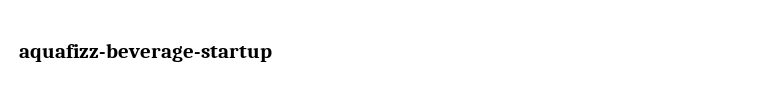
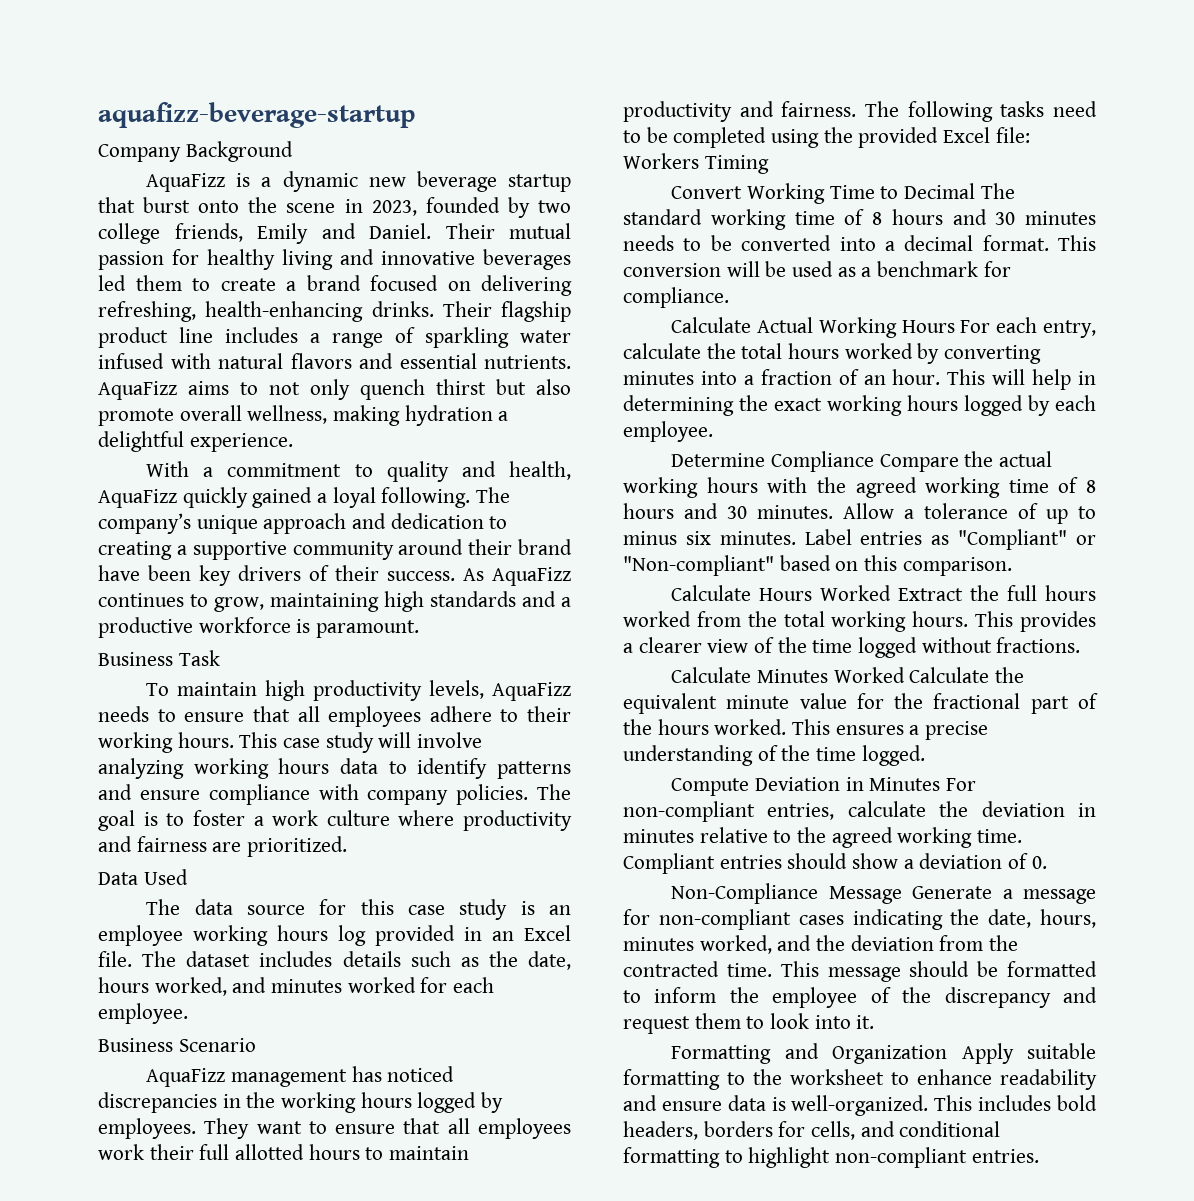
+ Company Background
+ AquaFizz is a dynamic new beverage startup that burst onto the scene in 2023, founded by two college friends, Emily and Daniel. Their mutual passion for healthy living and innovative beverages led them to create a brand focused on delivering refreshing, health-enhancing drinks. Their flagship product line includes a range of sparkling water infused with natural flavors and essential nutrients. AquaFizz aims to not only quench thirst but also promote overall wellness, making hydration a delightful experience.
+ With a commitment to quality and health, AquaFizz quickly gained a loyal following. The company’s unique approach and dedication to creating a supportive community around their brand have been key drivers of their success. As AquaFizz continues to grow, maintaining high standards and a productive workforce is paramount.
+ Business Task
+ To maintain high productivity levels, AquaFizz needs to ensure that all employees adhere to their working hours. This case study will involve analyzing working hours data to identify patterns and ensure compliance with company policies. The goal is to foster a work culture where productivity and fairness are prioritized.
+ Data Used
+ The data source for this case study is an employee working hours log provided in an Excel file. The dataset includes details such as the date, hours worked, and minutes worked for each employee.
+ Business Scenario
+ AquaFizz management has noticed discrepancies in the working hours logged by employees. They want to ensure that all employees work their full allotted hours to maintain productivity and fairness. The following tasks need to be completed using the provided Excel file: Workers Timing
+ Convert Working Time to Decimal The standard working time of 8 hours and 30 minutes needs to be converted into a decimal format. This conversion will be used as a benchmark for compliance.
+ Calculate Actual Working Hours For each entry, calculate the total hours worked by converting minutes into a fraction of an hour. This will help in determining the exact working hours logged by each employee.
+ Determine Compliance Compare the actual working hours with the agreed working time of 8 hours and 30 minutes. Allow a tolerance of up to minus six minutes. Label entries as "Compliant" or "Non-compliant" based on this comparison.
+ Calculate Hours Worked Extract the full hours worked from the total working hours. This provides a clearer view of the time logged without fractions.
+ Calculate Minutes Worked Calculate the equivalent minute value for the fractional part of the hours worked. This ensures a precise understanding of the time logged.
+ Compute Deviation in Minutes For non-compliant entries, calculate the deviation in minutes relative to the agreed working time. Compliant entries should show a deviation of 0.
+ Non-Compliance Message Generate a message for non-compliant cases indicating the date, hours, minutes worked, and the deviation from the contracted time. This message should be formatted to inform the employee of the discrepancy and request them to look into it.
+ Formatting and Organization Apply suitable formatting to the worksheet to enhance readability and ensure data is well-organized. This includes bold headers, borders for cells, and conditional formatting to highlight non-compliant entries.

